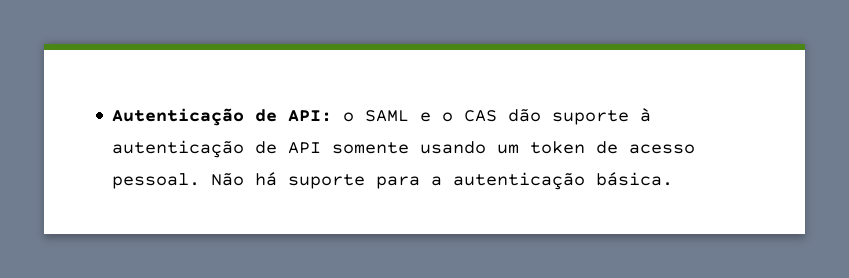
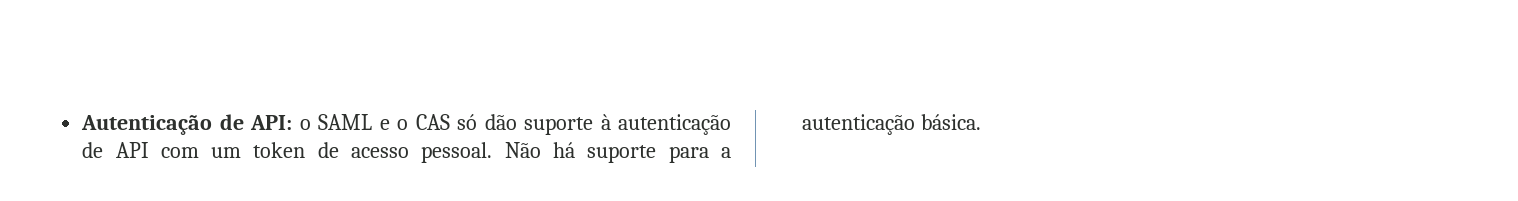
- Autenticação de API: o SAML e o CAS dão suporte à autenticação de API somente usando um token de acesso pessoal.
+ Autenticação de API: o SAML e o CAS só dão suporte à autenticação de API com um token de acesso pessoal.

